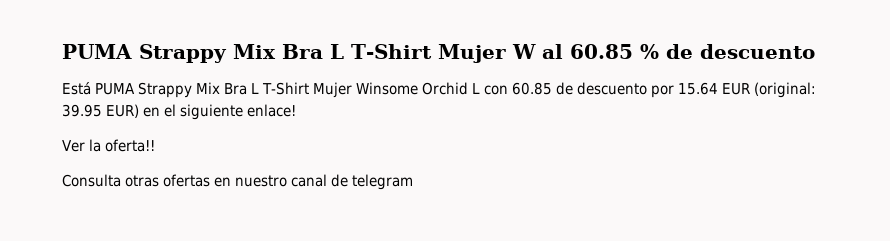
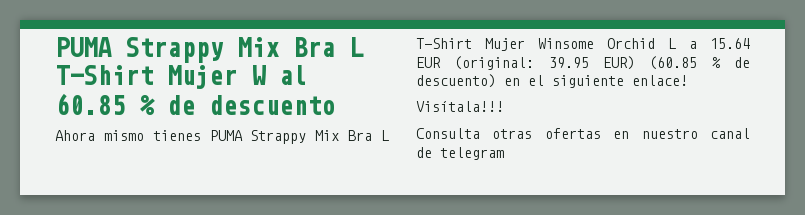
- Está PUMA Strappy Mix Bra L T-Shirt Mujer Winsome Orchid L con 60.85 de descuento por 15.64 EUR (original: 39.95 EUR) en el siguiente enlace!
+ Ahora mismo tienes PUMA Strappy Mix Bra L T-Shirt Mujer Winsome Orchid L a 15.64 EUR (original: 39.95 EUR) (60.85 % de descuento) en el siguiente enlace!
- Ver la oferta!!
+ Visítala!!!

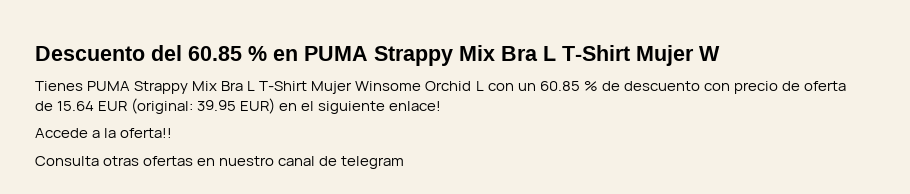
- PUMA Strappy Mix Bra L T-Shirt Mujer W al 60.85 % de descuento
- Ahora mismo tienes PUMA Strappy Mix Bra L T-Shirt Mujer Winsome Orchid L a 15.64 EUR (original: 39.95 EUR) (60.85 % de descuento) en el siguiente enlace!
+ Descuento del 60.85 % en PUMA Strappy Mix Bra L T-Shirt Mujer W
+ Tienes PUMA Strappy Mix Bra L T-Shirt Mujer Winsome Orchid L con un 60.85 % de descuento con precio de oferta de 15.64 EUR (original: 39.95 EUR) en el siguiente enlace!
- Visítala!!!
+ Accede a la oferta!!

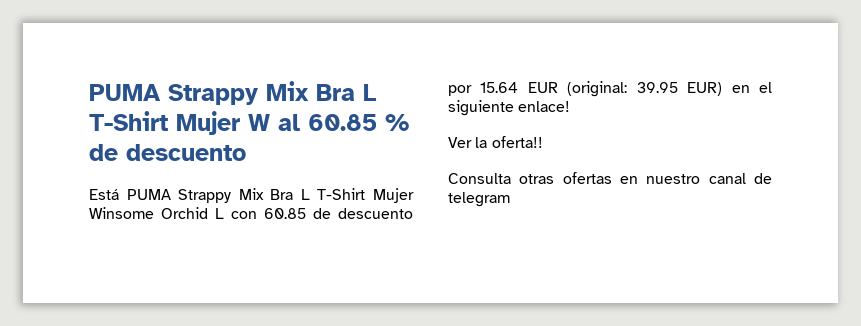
- Descuento del 60.85 % en PUMA Strappy Mix Bra L T-Shirt Mujer W
- Tienes PUMA Strappy Mix Bra L T-Shirt Mujer Winsome Orchid L con un 60.85 % de descuento con precio de oferta de 15.64 EUR (original: 39.95 EUR) en el siguiente enlace!
+ PUMA Strappy Mix Bra L T-Shirt Mujer W al 60.85 % de descuento
+ Está PUMA Strappy Mix Bra L T-Shirt Mujer Winsome Orchid L con 60.85 de descuento por 15.64 EUR (original: 39.95 EUR) en el siguiente enlace!
- Accede a la oferta!!
+ Ver la oferta!!

